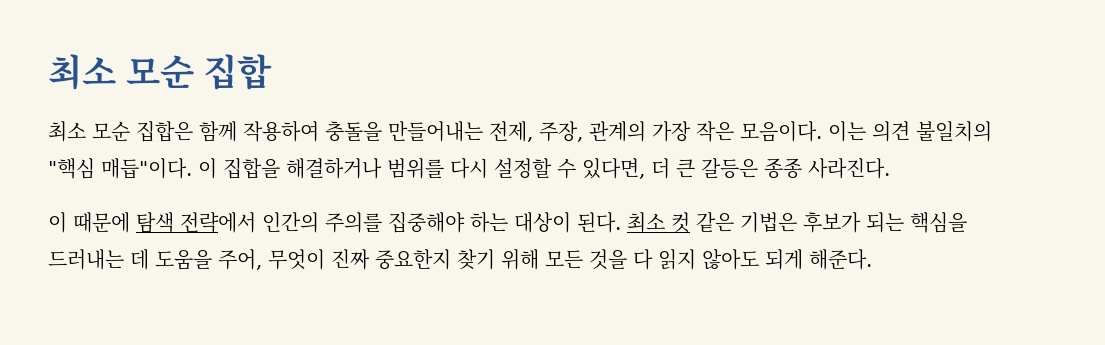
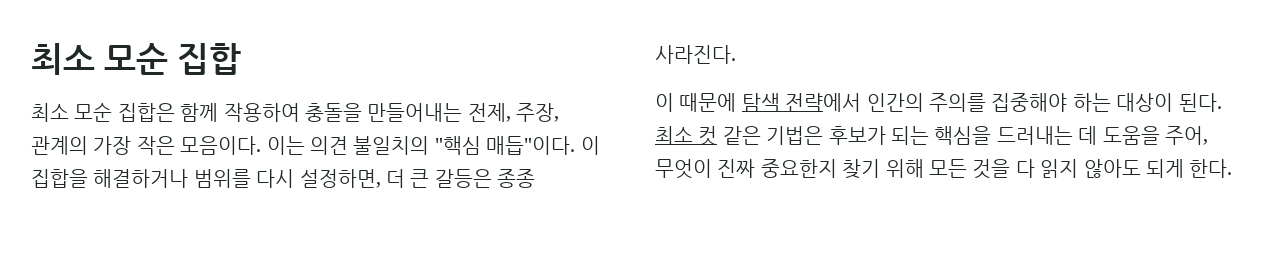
- 이 집합을 해결하거나 범위를 다시 설정할 수 있다면, 더 큰 갈등은 종종 사라진다.
+ 이 집합을 해결하거나 범위를 다시 설정하면, 더 큰 갈등은 종종 사라진다.
- 최소 컷 같은 기법은 후보가 되는 핵심을 드러내는 데 도움을 주어, 무엇이 진짜 중요한지 찾기 위해 모든 것을 다 읽지 않아도 되게 해준다.
+ 최소 컷 같은 기법은 후보가 되는 핵심을 드러내는 데 도움을 주어, 무엇이 진짜 중요한지 찾기 위해 모든 것을 다 읽지 않아도 되게 한다.

